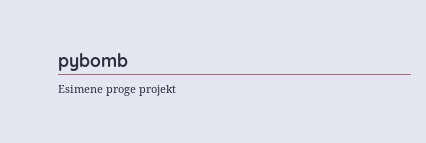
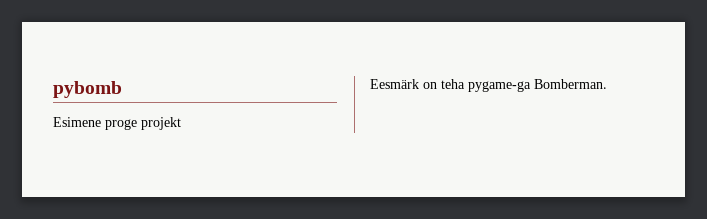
+ Eesmärk on teha pygame-ga Bomberman.

